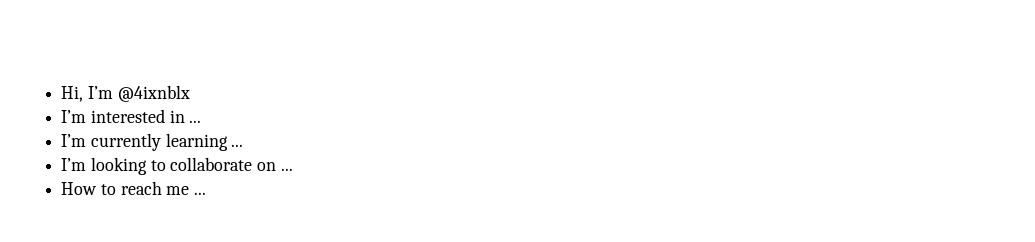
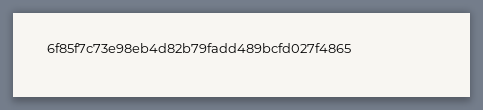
- Hi, I’m @4ixnblx
- I’m interested in ...
- I’m currently learning ...
- I’m looking to collaborate on ...
- How to reach me ...
+ 6f85f7c73e98eb4d82b79fadd489bcfd027f4865

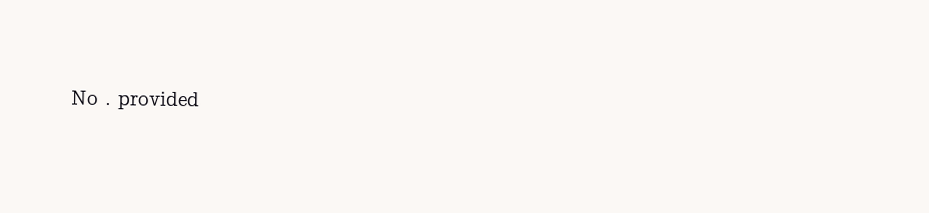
- 6f85f7c73e98eb4d82b79fadd489bcfd027f4865
+ No . provided

